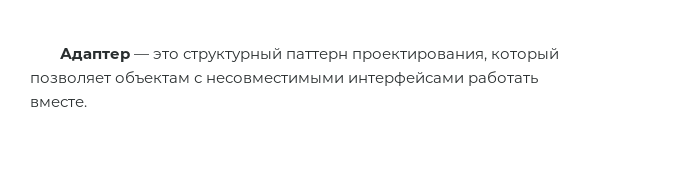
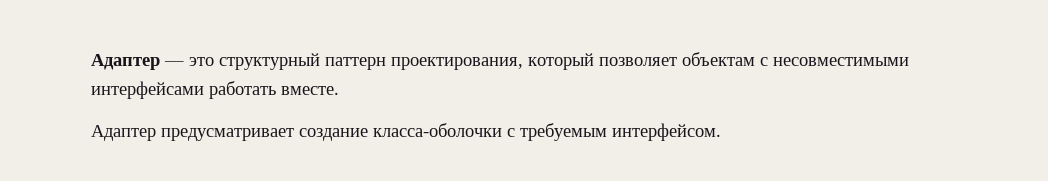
+ Адаптер предусматривает создание класса-оболочки с требуемым интерфейсом.

